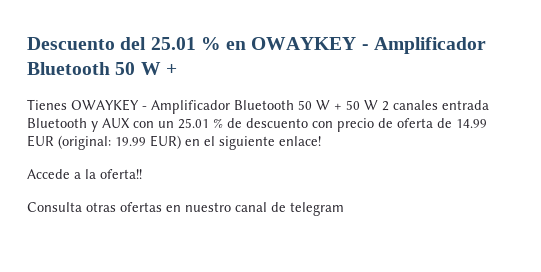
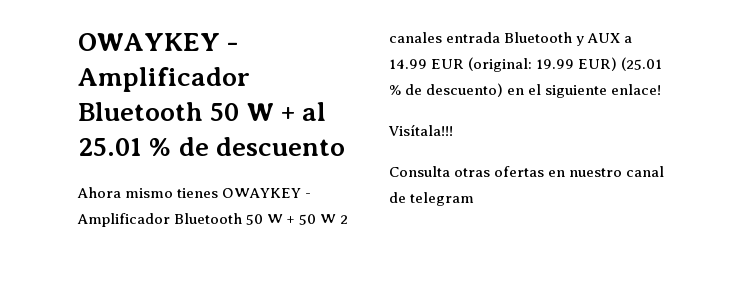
- Descuento del 25.01 % en OWAYKEY - Amplificador Bluetooth 50 W +
- Tienes OWAYKEY - Amplificador Bluetooth 50 W + 50 W 2 canales entrada Bluetooth y AUX con un 25.01 % de descuento con precio de oferta de 14.99 EUR (original: 19.99 EUR) en el siguiente enlace!
+ OWAYKEY - Amplificador Bluetooth 50 W + al 25.01 % de descuento
+ Ahora mismo tienes OWAYKEY - Amplificador Bluetooth 50 W + 50 W 2 canales entrada Bluetooth y AUX a 14.99 EUR (original: 19.99 EUR) (25.01 % de descuento) en el siguiente enlace!
- Accede a la oferta!!
+ Visítala!!!

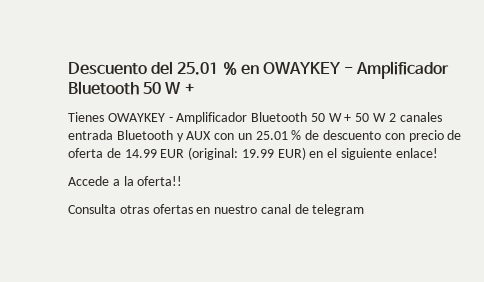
- OWAYKEY - Amplificador Bluetooth 50 W + al 25.01 % de descuento
- Ahora mismo tienes OWAYKEY - Amplificador Bluetooth 50 W + 50 W 2 canales entrada Bluetooth y AUX a 14.99 EUR (original: 19.99 EUR) (25.01 % de descuento) en el siguiente enlace!
+ Descuento del 25.01 % en OWAYKEY - Amplificador Bluetooth 50 W +
+ Tienes OWAYKEY - Amplificador Bluetooth 50 W + 50 W 2 canales entrada Bluetooth y AUX con un 25.01 % de descuento con precio de oferta de 14.99 EUR (original: 19.99 EUR) en el siguiente enlace!
- Visítala!!!
+ Accede a la oferta!!

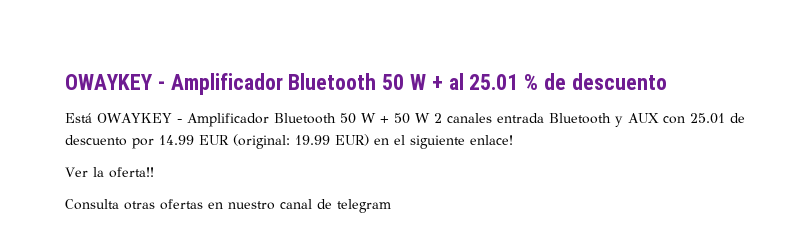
- Descuento del 25.01 % en OWAYKEY - Amplificador Bluetooth 50 W +
- Tienes OWAYKEY - Amplificador Bluetooth 50 W + 50 W 2 canales entrada Bluetooth y AUX con un 25.01 % de descuento con precio de oferta de 14.99 EUR (original: 19.99 EUR) en el siguiente enlace!
+ OWAYKEY - Amplificador Bluetooth 50 W + al 25.01 % de descuento
+ Está OWAYKEY - Amplificador Bluetooth 50 W + 50 W 2 canales entrada Bluetooth y AUX con 25.01 de descuento por 14.99 EUR (original: 19.99 EUR) en el siguiente enlace!
- Accede a la oferta!!
+ Ver la oferta!!

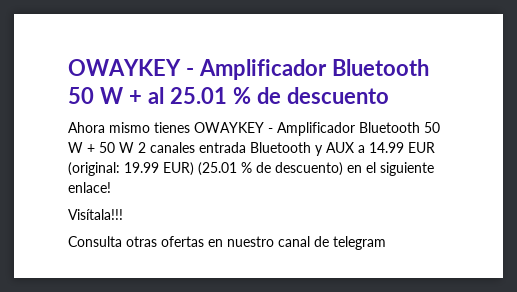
- Está OWAYKEY - Amplificador Bluetooth 50 W + 50 W 2 canales entrada Bluetooth y AUX con 25.01 de descuento por 14.99 EUR (original: 19.99 EUR) en el siguiente enlace!
+ Ahora mismo tienes OWAYKEY - Amplificador Bluetooth 50 W + 50 W 2 canales entrada Bluetooth y AUX a 14.99 EUR (original: 19.99 EUR) (25.01 % de descuento) en el siguiente enlace!
- Ver la oferta!!
+ Visítala!!!

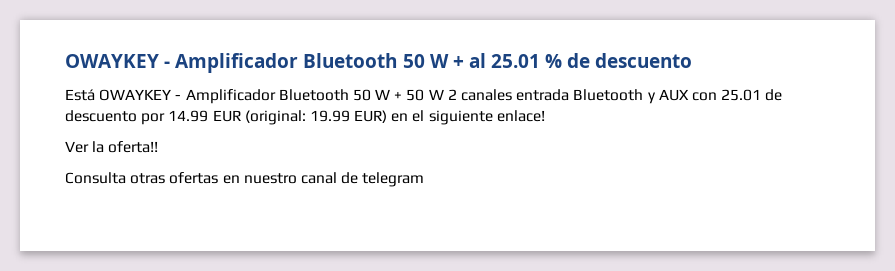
- Ahora mismo tienes OWAYKEY - Amplificador Bluetooth 50 W + 50 W 2 canales entrada Bluetooth y AUX a 14.99 EUR (original: 19.99 EUR) (25.01 % de descuento) en el siguiente enlace!
+ Está OWAYKEY - Amplificador Bluetooth 50 W + 50 W 2 canales entrada Bluetooth y AUX con 25.01 de descuento por 14.99 EUR (original: 19.99 EUR) en el siguiente enlace!
- Visítala!!!
+ Ver la oferta!!

